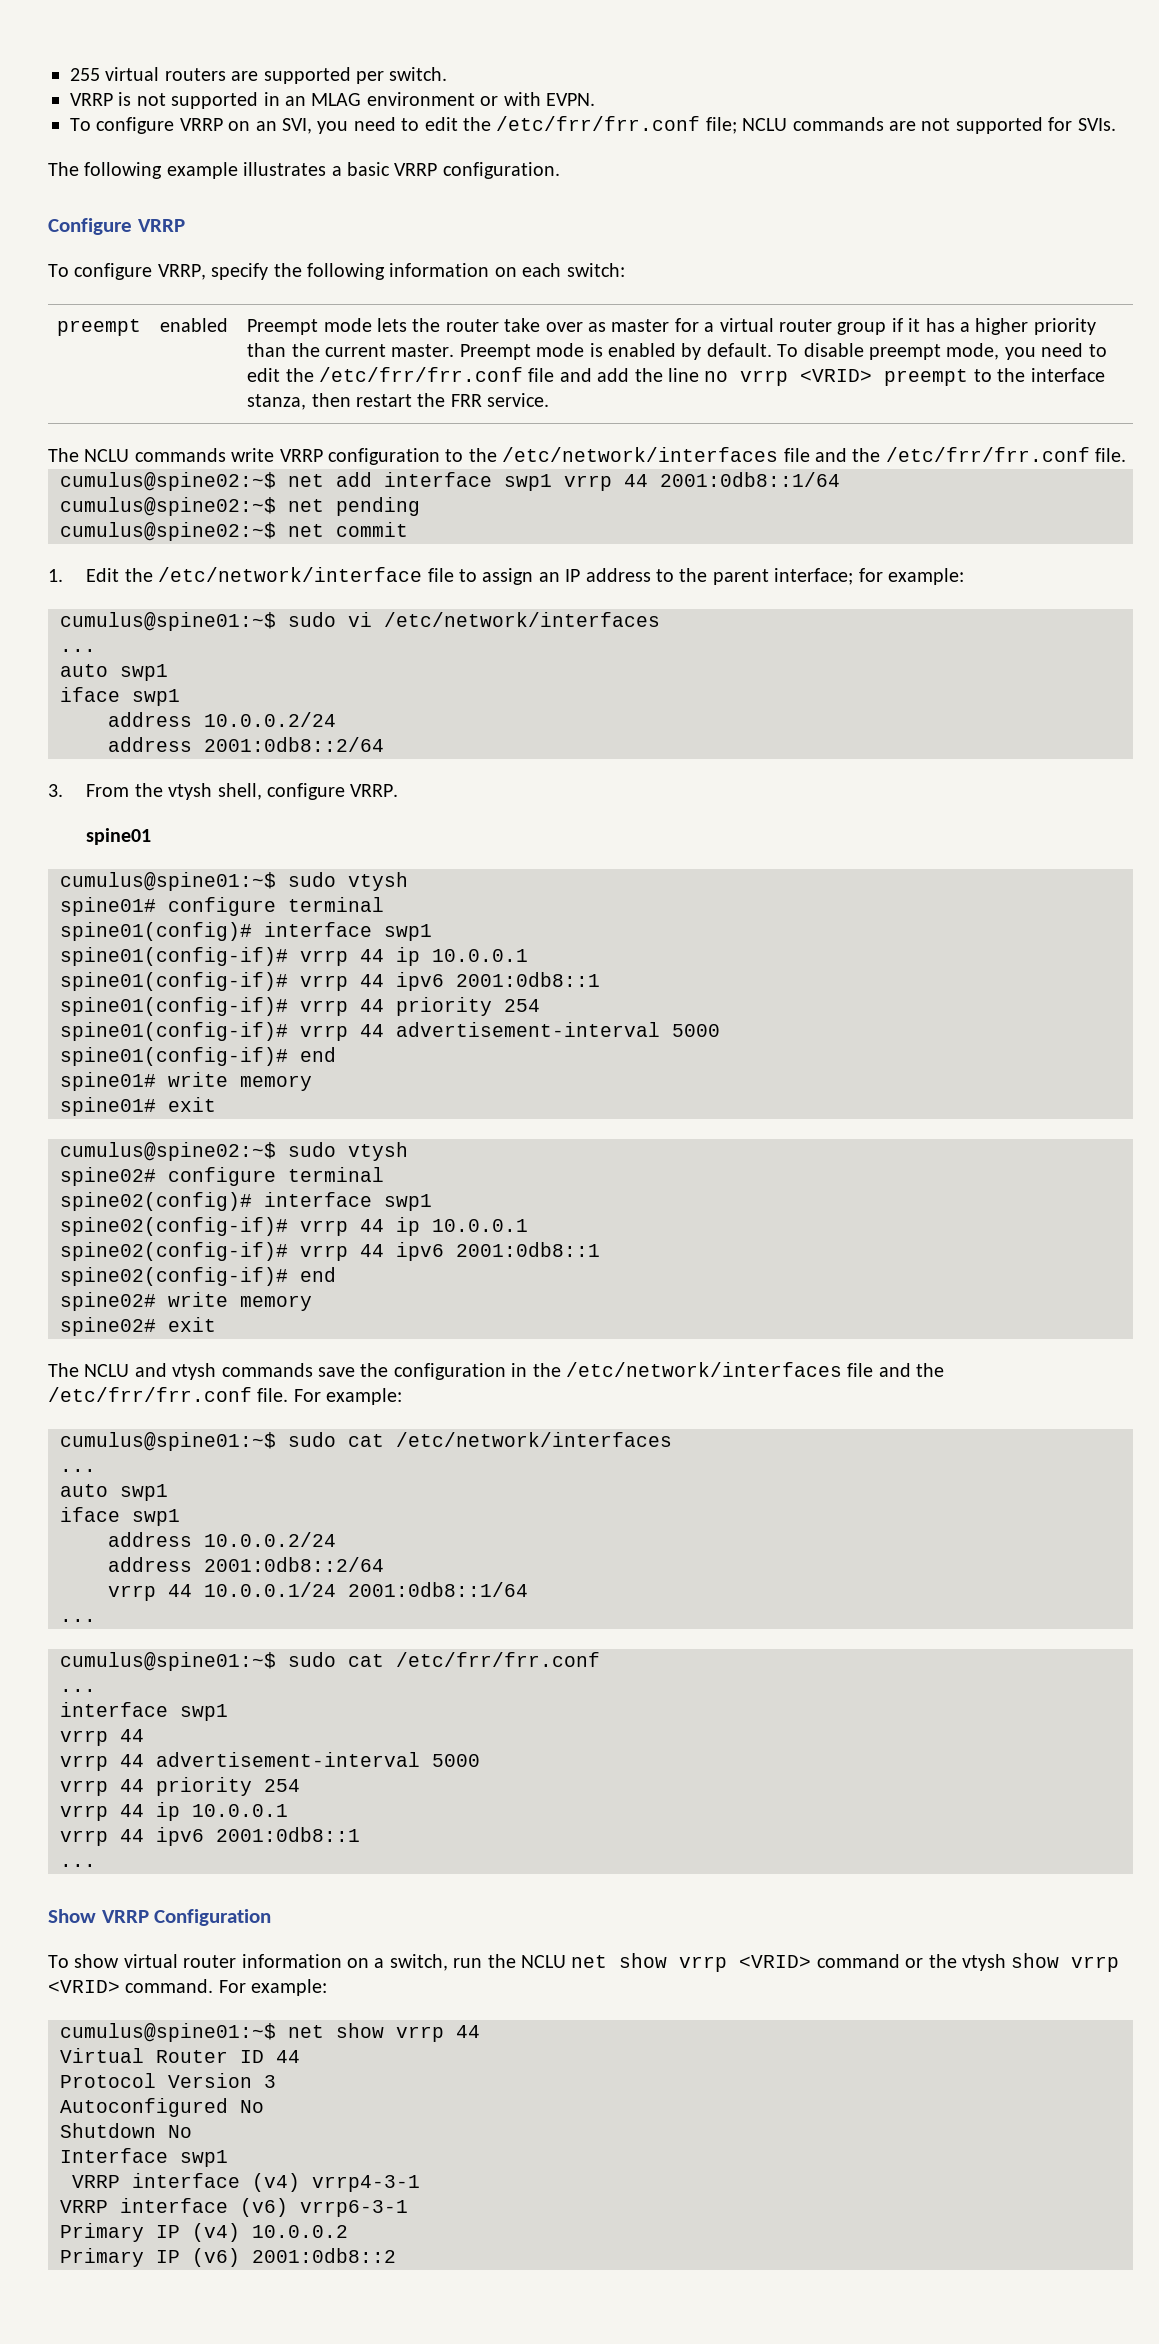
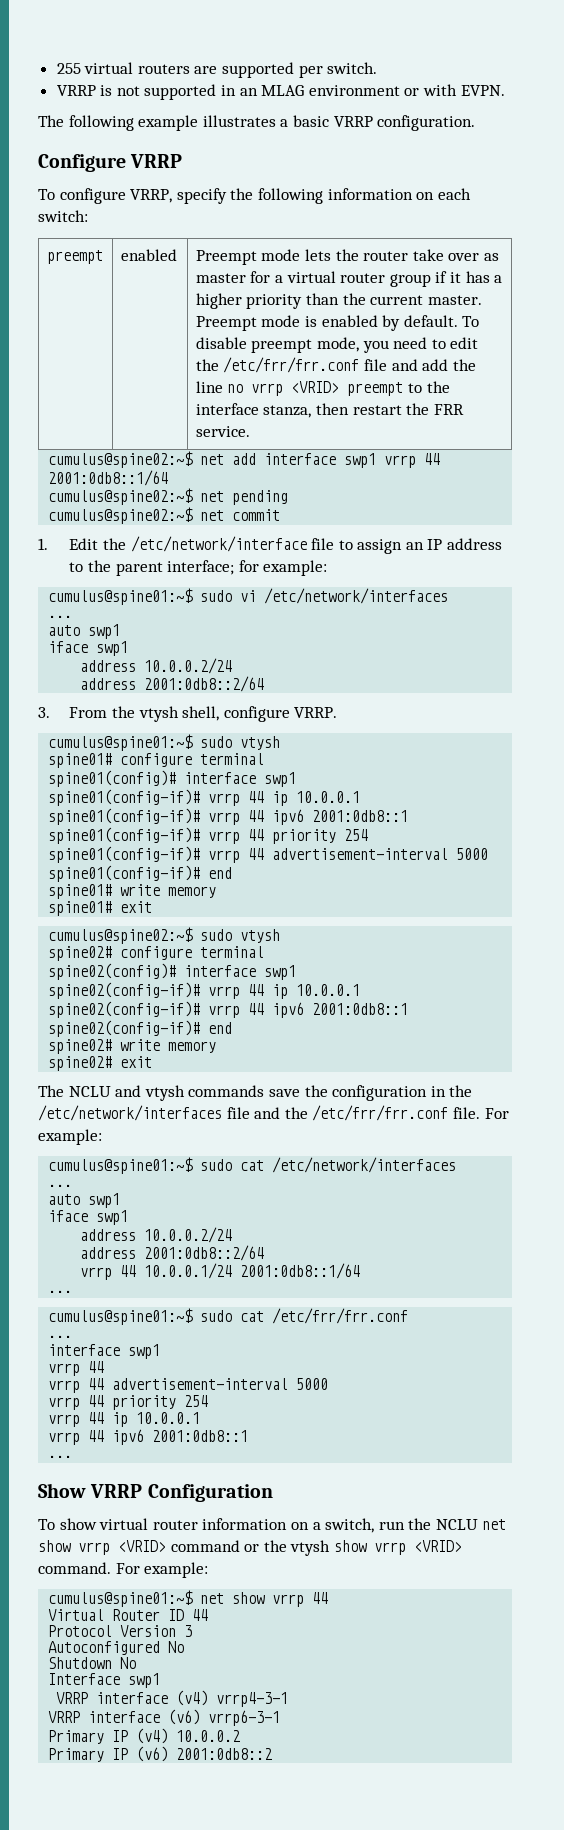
- To configure VRRP on an SVI, you need to edit the /etc/frr/frr.conf file; NCLU commands are not supported for SVIs.
- The NCLU commands write VRRP configuration to the /etc/network/interfaces file and the /etc/frr/frr.conf file.
- spine01

